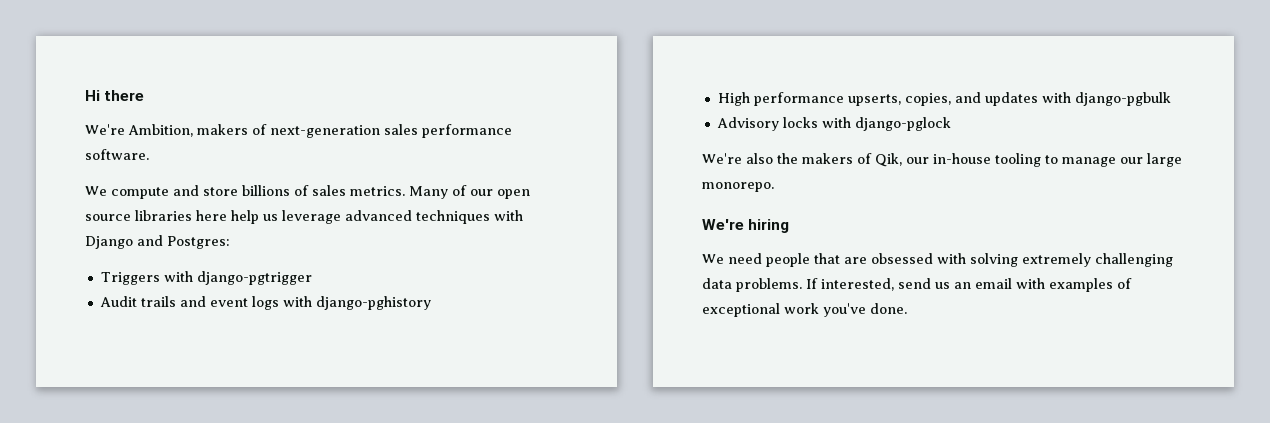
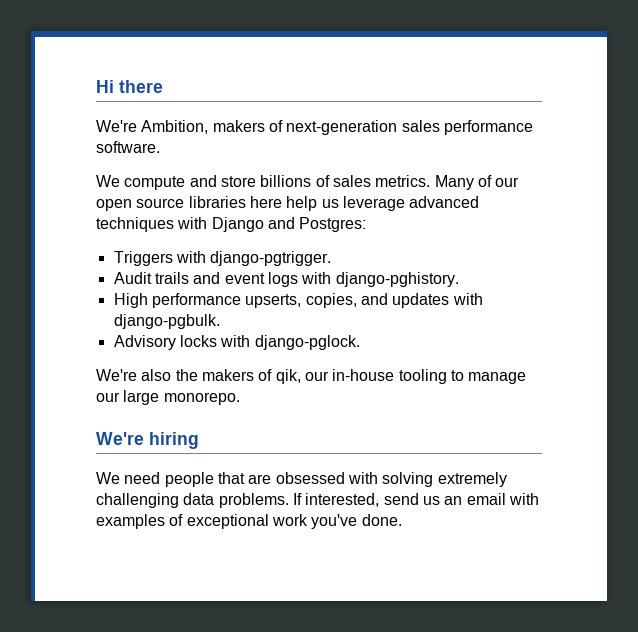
- Triggers with django-pgtrigger
+ Triggers with django-pgtrigger.
- Audit trails and event logs with django-pghistory
+ Audit trails and event logs with django-pghistory.
- High performance upserts, copies, and updates with django-pgbulk
+ High performance upserts, copies, and updates with django-pgbulk.
- Advisory locks with django-pglock
+ Advisory locks with django-pglock.
- We're also the makers of Qik, our in-house tooling to manage our large monorepo.
+ We're also the makers of qik, our in-house tooling to manage our large monorepo.

